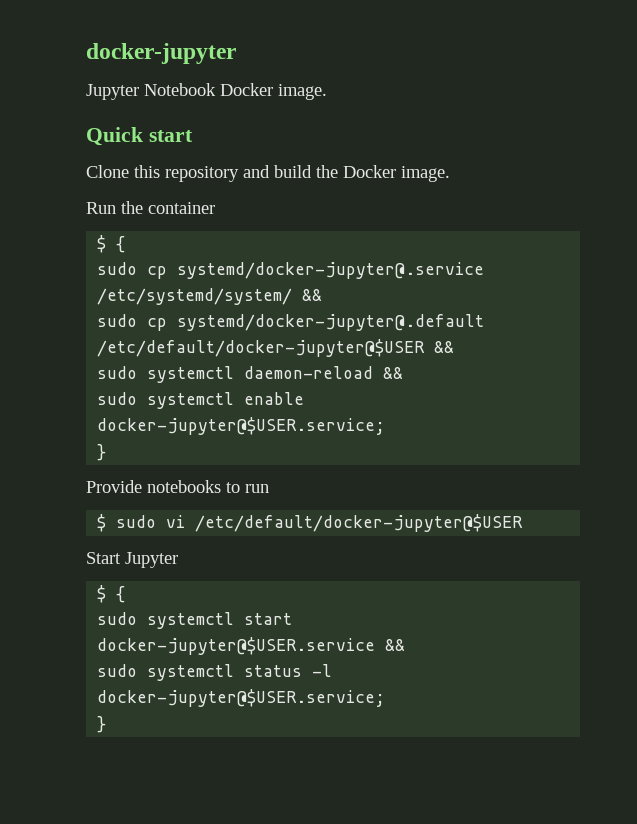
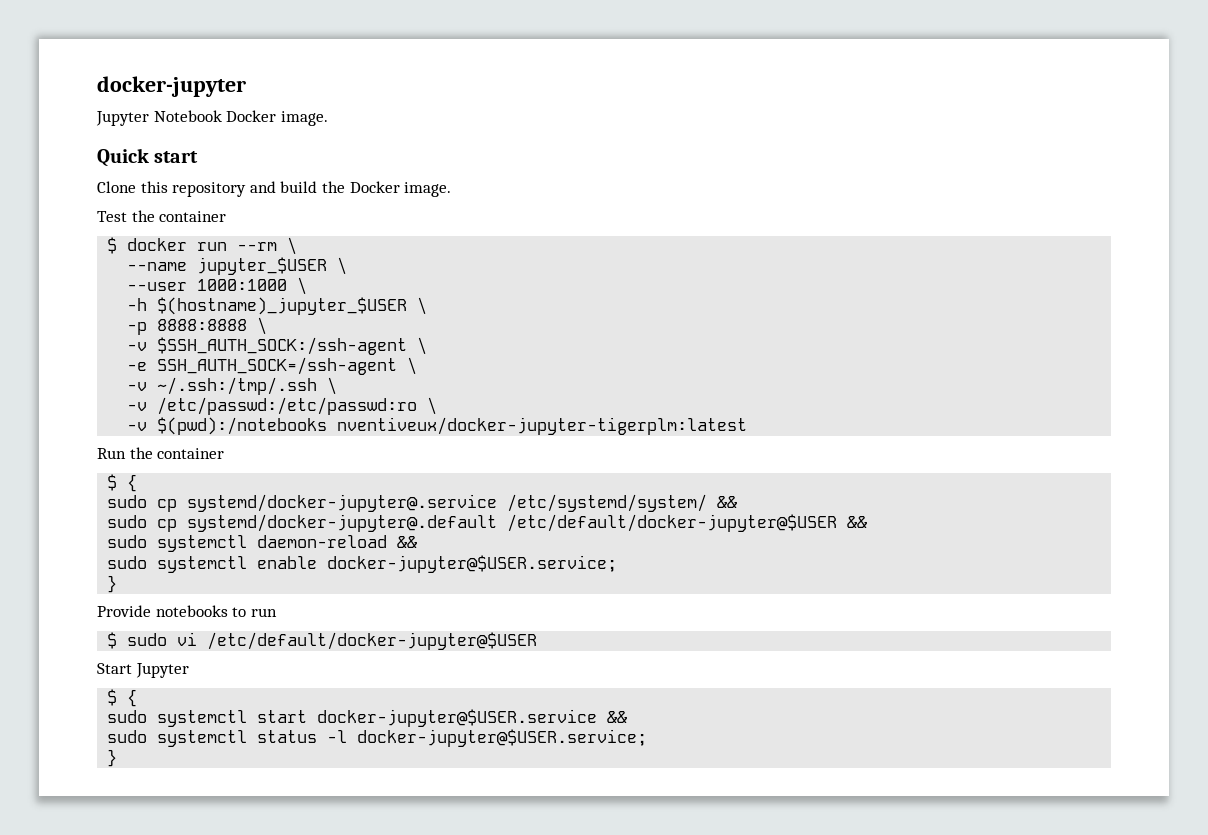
+ Test the container
+ $ docker run --rm \
+ --name jupyter_$USER \
+ --user 1000:1000 \
+ -h $(hostname)_jupyter_$USER \
+ -p 8888:8888 \
+ -v $SSH_AUTH_SOCK:/ssh-agent \
+ -e SSH_AUTH_SOCK=/ssh-agent \
+ -v ~/.ssh:/tmp/.ssh \
+ -v /etc/passwd:/etc/passwd:ro \
+ -v $(pwd):/notebooks nventiveux/docker-jupyter-tigerplm:latest

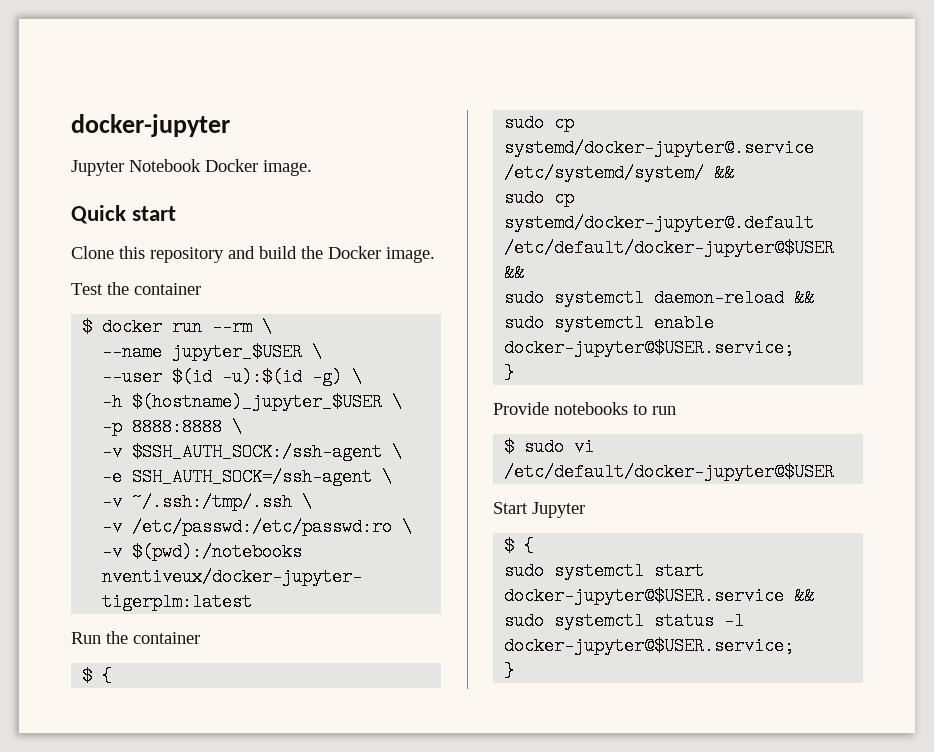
- --user 1000:1000 \
+ --user $(id -u):$(id -g) \

